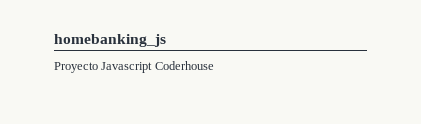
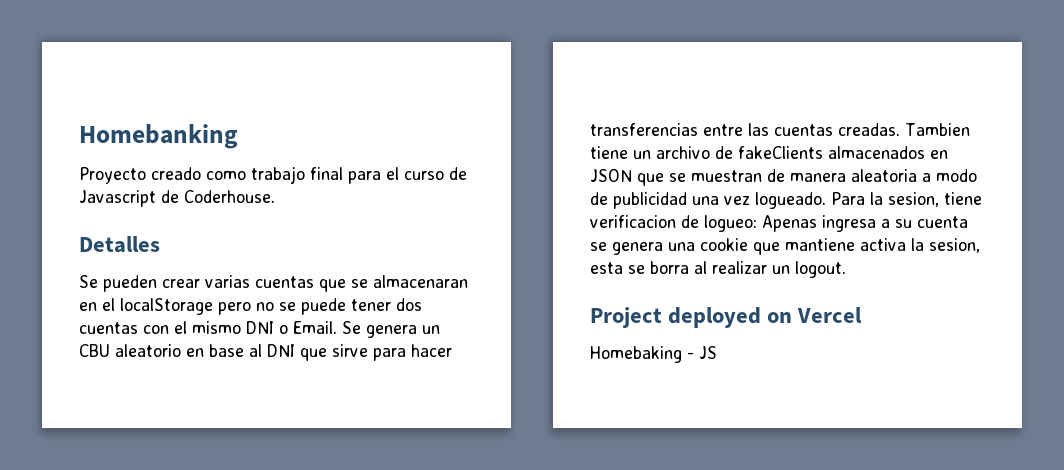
- homebanking_js
+ Homebanking
- Proyecto Javascript Coderhouse
+ Proyecto creado como trabajo final para el curso de Javascript de Coderhouse.
+ Detalles
+ Se pueden crear varias cuentas que se almacenaran en el localStorage pero no se puede tener dos cuentas con el mismo DNI o Email. Se genera un CBU aleatorio en base al DNI que sirve para hacer transferencias entre las cuentas creadas. Tambien tiene un archivo de fakeClients almacenados en JSON que se muestran de manera aleatoria a modo de publicidad una vez logueado. Para la sesion, tiene verificacion de logueo: Apenas ingresa a su cuenta se genera una cookie que mantiene activa la sesion, esta se borra al realizar un logout.
+ Project deployed on Vercel
+ Homebaking - JS

